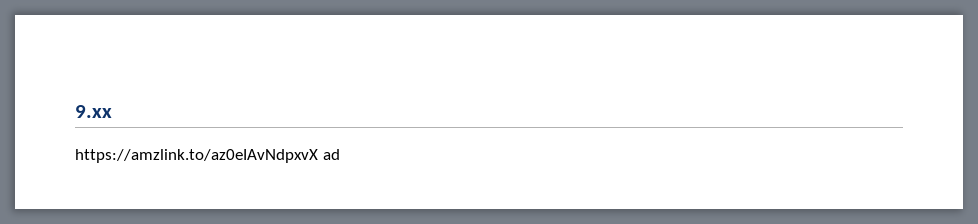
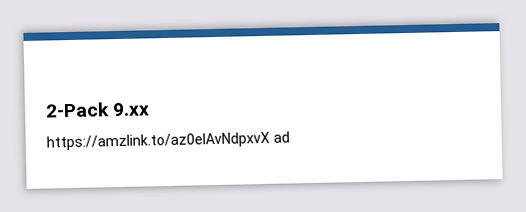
- 9.xx
+ 2-Pack 9.xx

